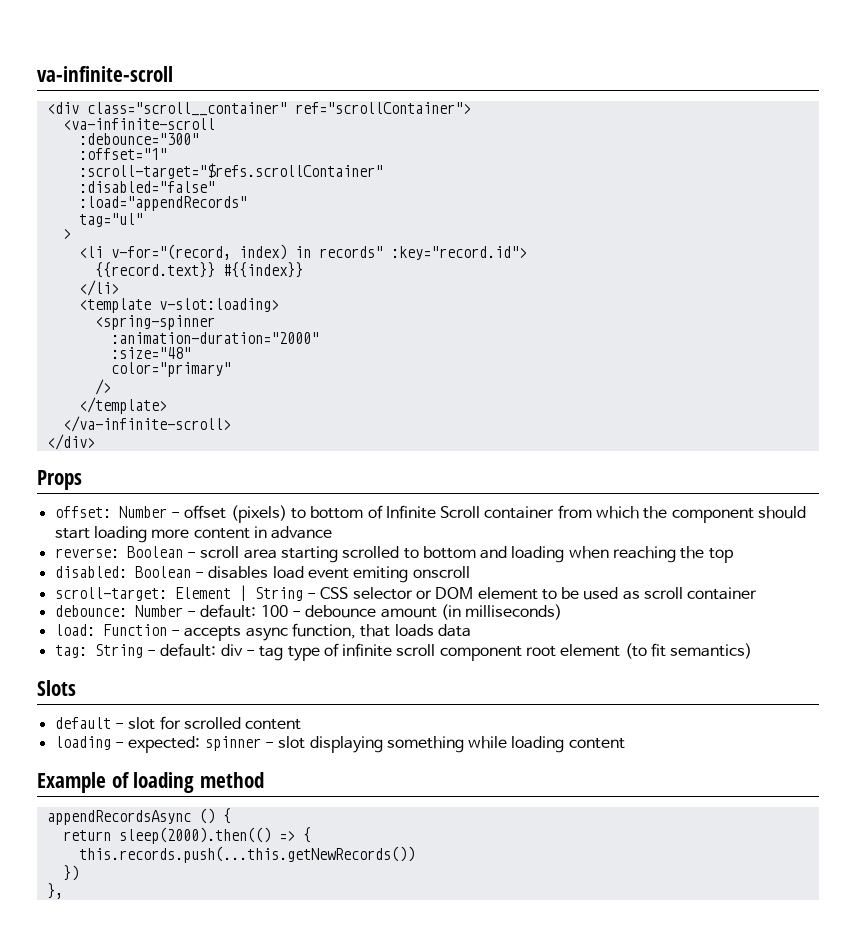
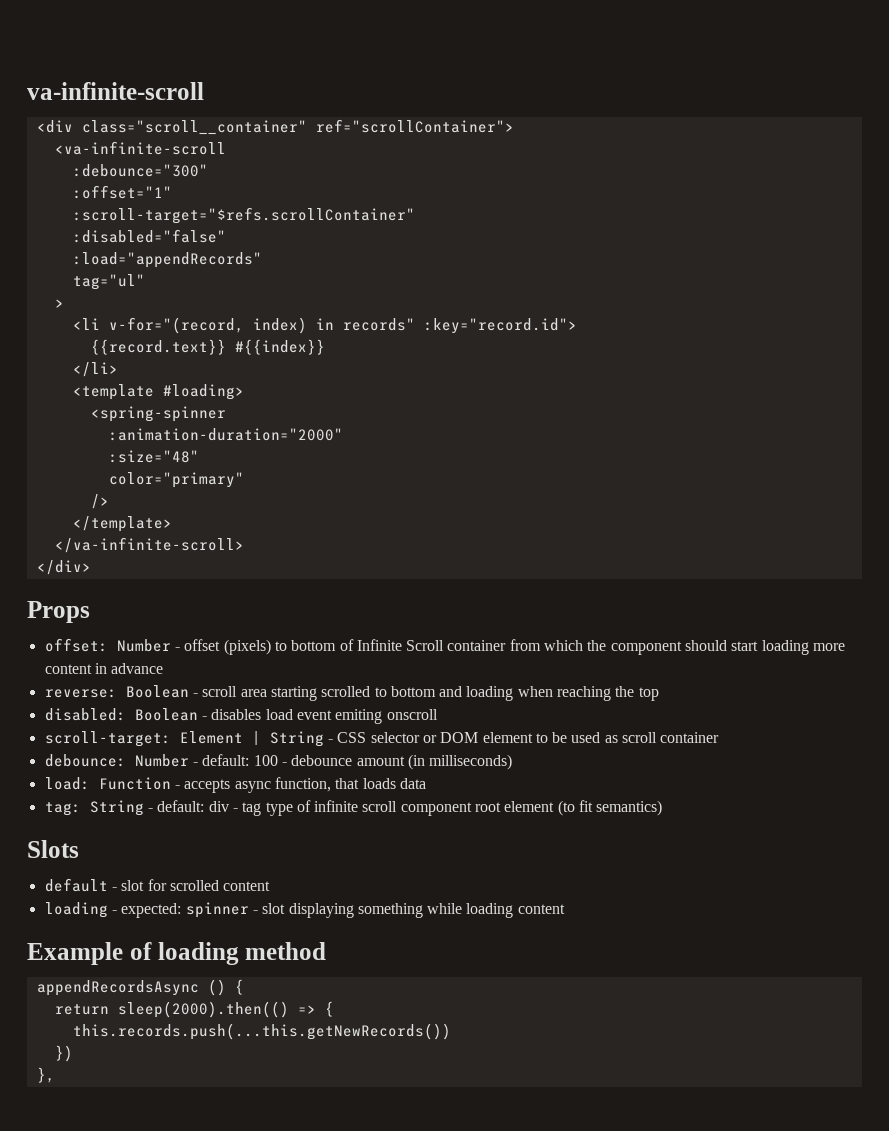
- <template v-slot:loading>
+ <template #loading>

